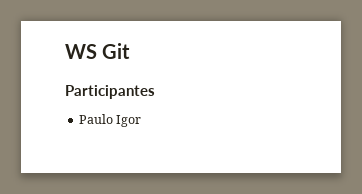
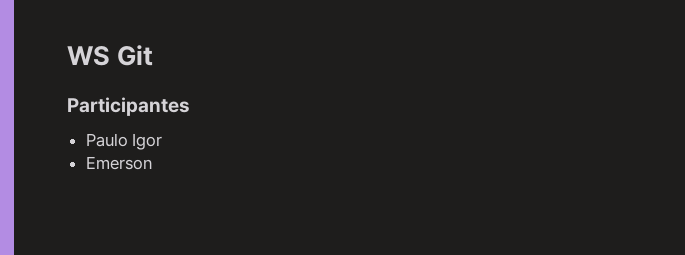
+ Emerson

